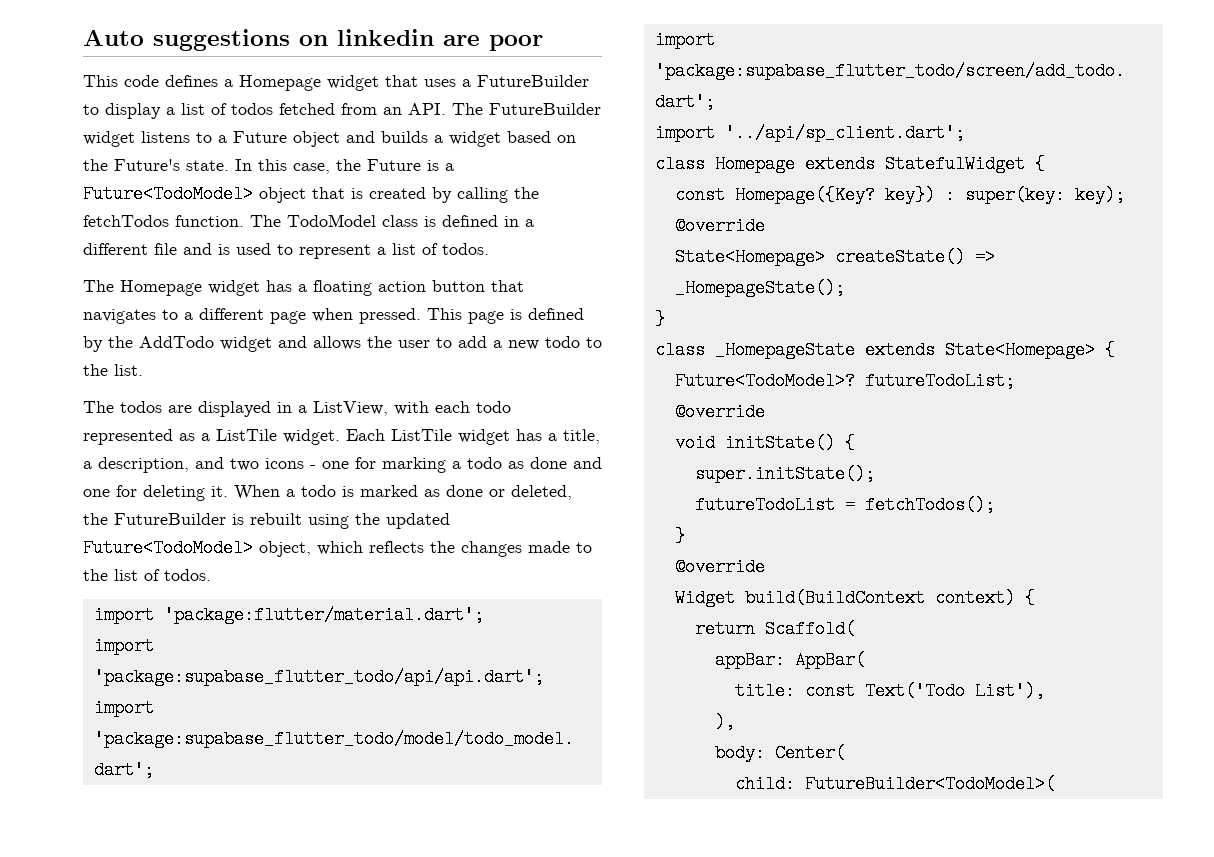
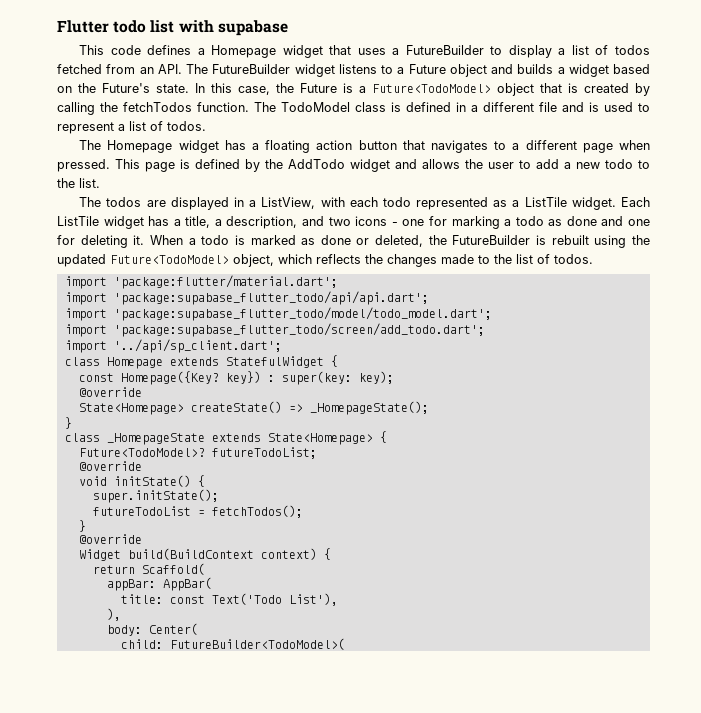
- Auto suggestions on linkedin are poor
+ Flutter todo list with supabase

